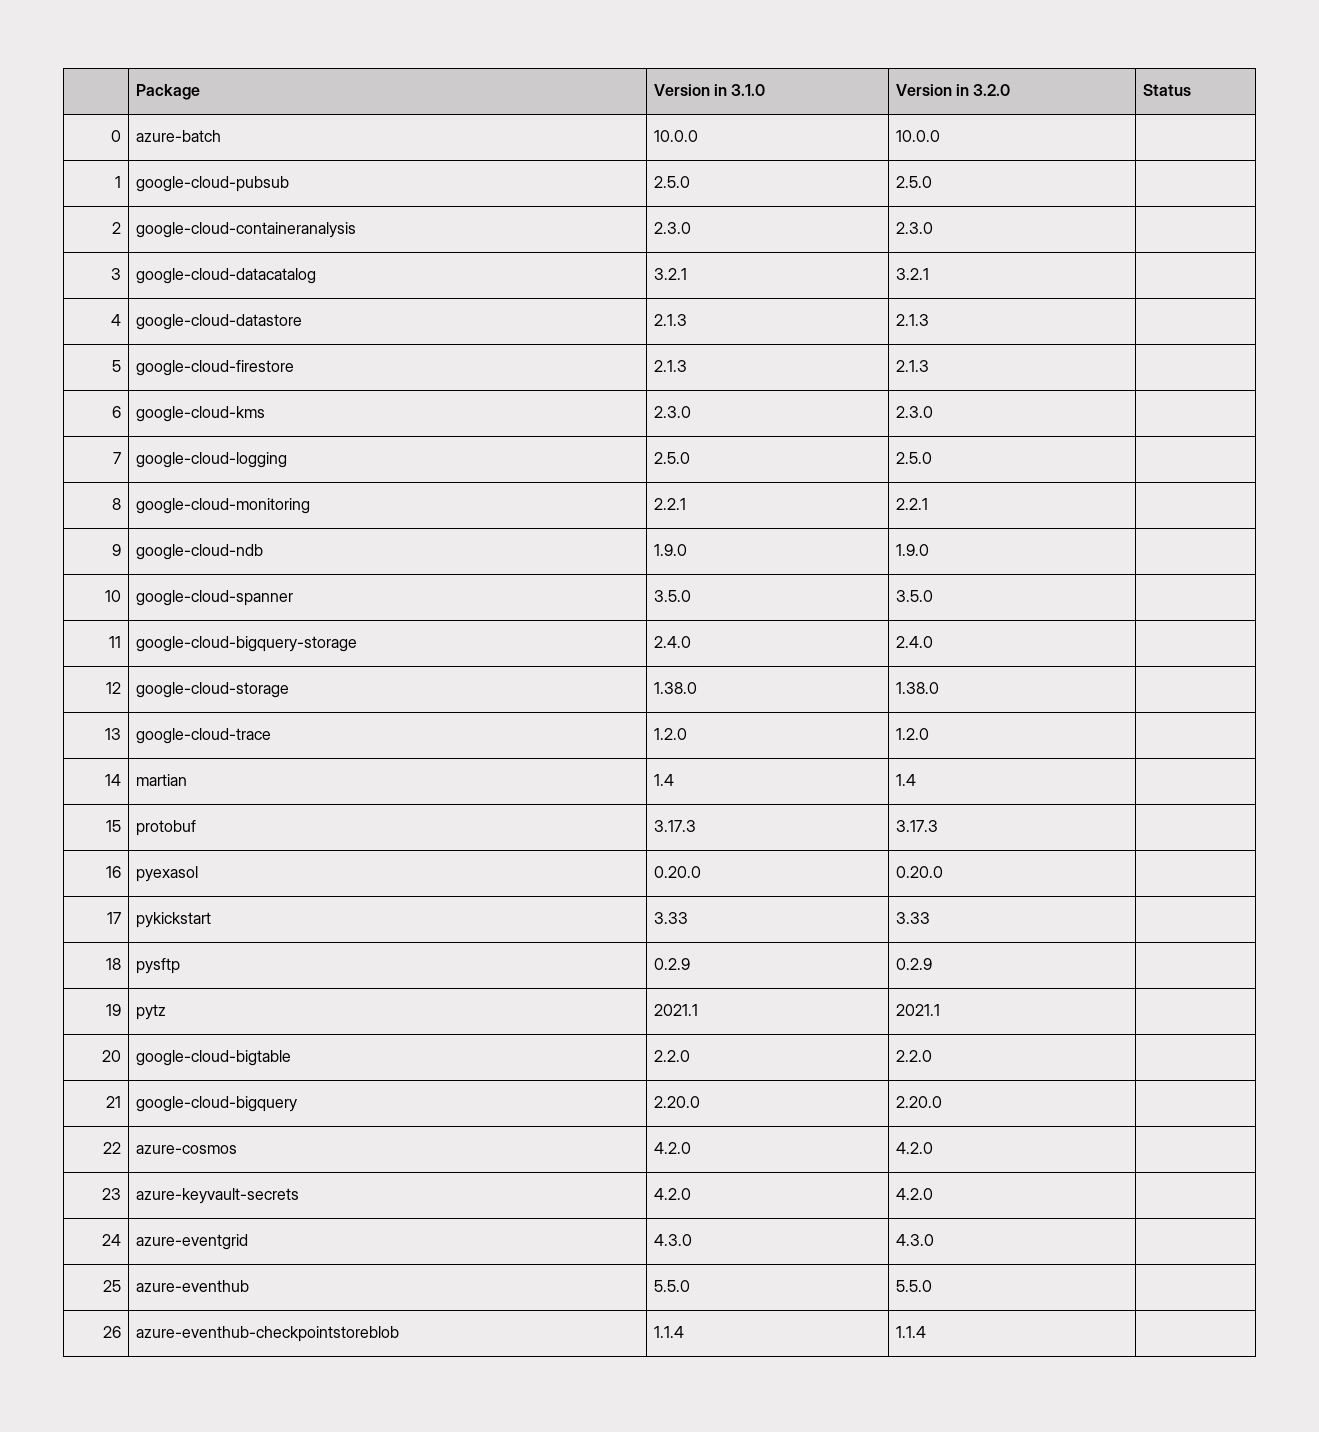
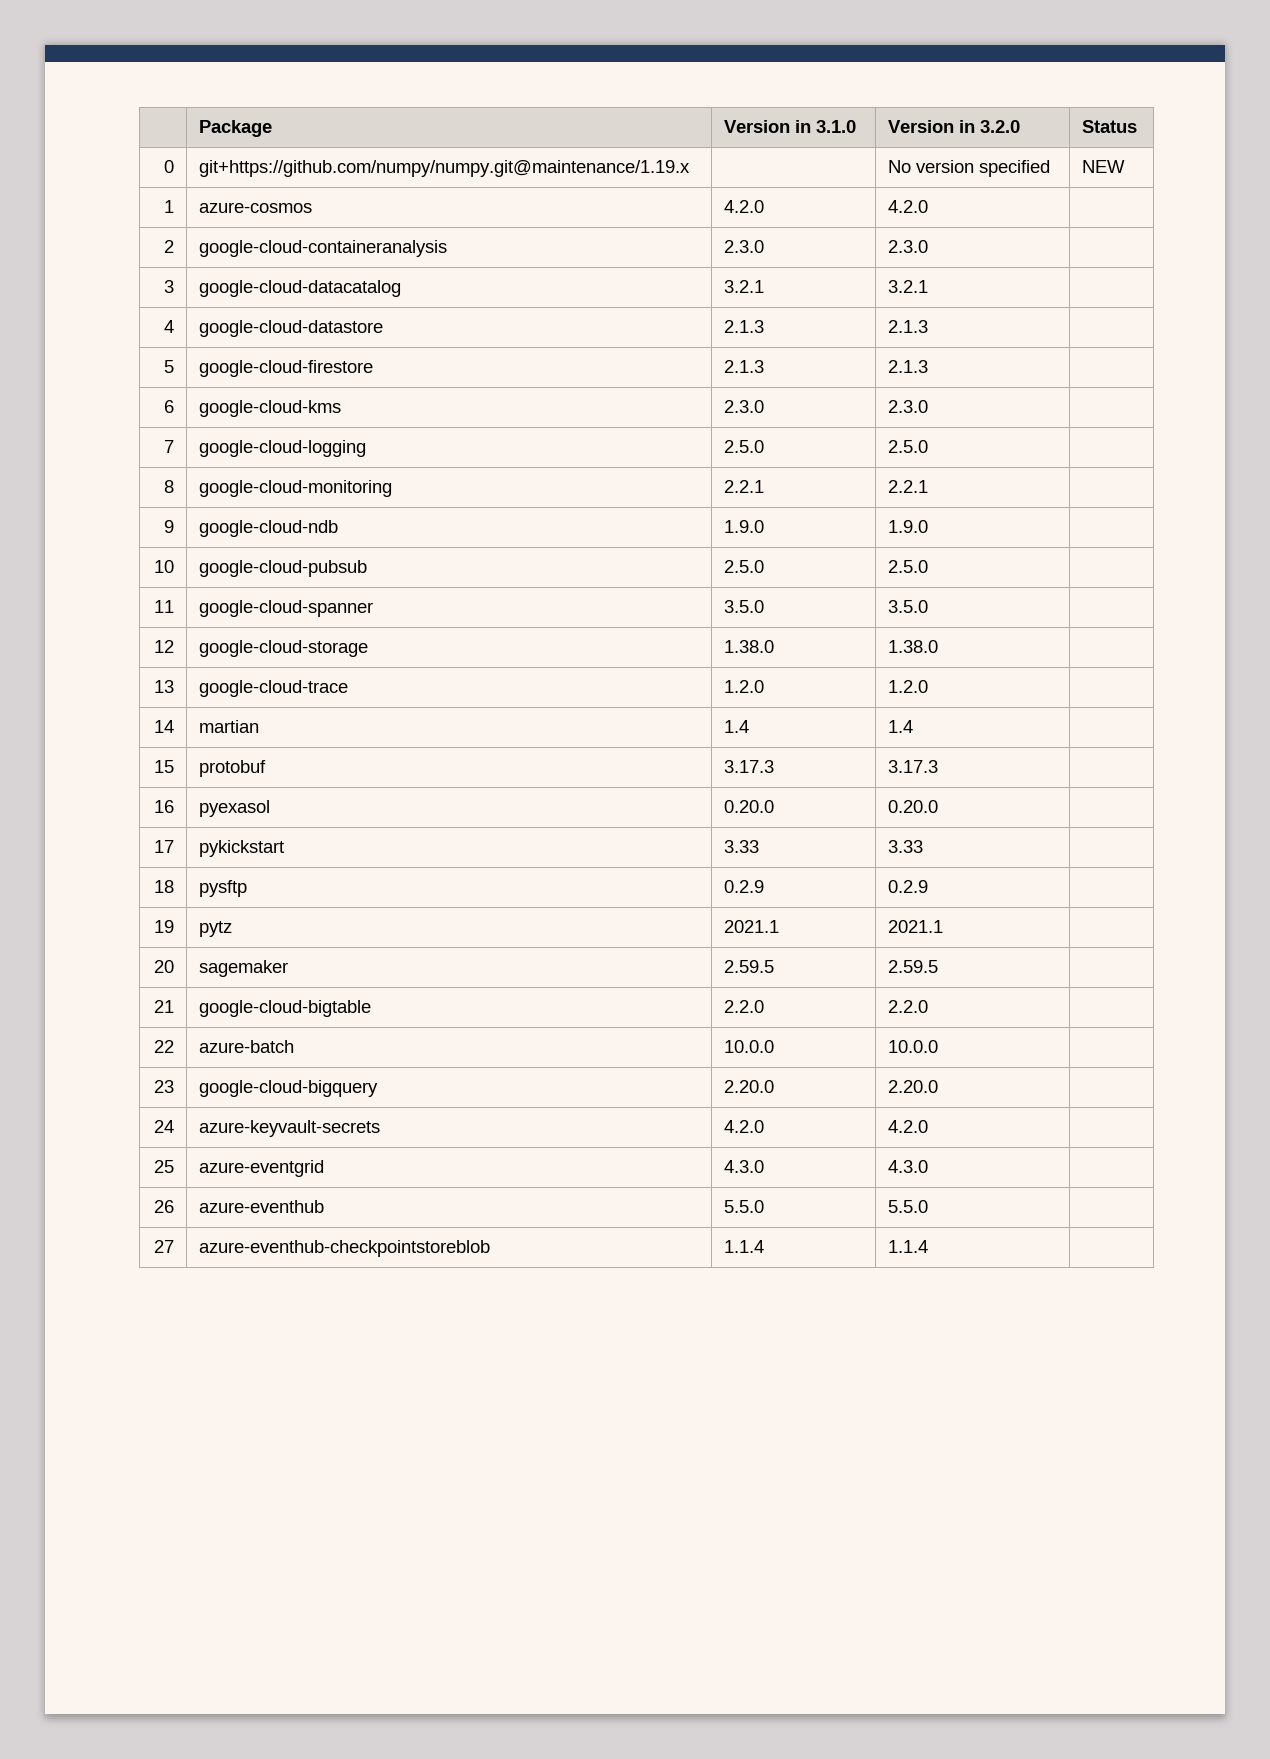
- 0 | azure-batch | 10.0.0 | 10.0.0 |
- 1 | google-cloud-pubsub | 2.5.0 | 2.5.0 |
+ 0 | git+https://github.com/numpy/numpy.git@maintenance/1.19.x | | No version specified | NEW
+ 1 | azure-cosmos | 4.2.0 | 4.2.0 |
- 10 | google-cloud-spanner | 3.5.0 | 3.5.0 |
+ 10 | google-cloud-pubsub | 2.5.0 | 2.5.0 |
+ 11 | google-cloud-spanner | 3.5.0 | 3.5.0 |
- 11 | google-cloud-bigquery-storage | 2.4.0 | 2.4.0 |
- 20 | google-cloud-bigtable | 2.2.0 | 2.2.0 |
+ 20 | sagemaker | 2.59.5 | 2.59.5 |
+ 21 | google-cloud-bigtable | 2.2.0 | 2.2.0 |
- 21 | google-cloud-bigquery | 2.20.0 | 2.20.0 |
- 22 | azure-cosmos | 4.2.0 | 4.2.0 |
- 23 | azure-keyvault-secrets | 4.2.0 | 4.2.0 |
+ 22 | azure-batch | 10.0.0 | 10.0.0 |
+ 23 | google-cloud-bigquery | 2.20.0 | 2.20.0 |
+ 24 | azure-keyvault-secrets | 4.2.0 | 4.2.0 |
- 24 | azure-eventgrid | 4.3.0 | 4.3.0 |
+ 25 | azure-eventgrid | 4.3.0 | 4.3.0 |
- 25 | azure-eventhub | 5.5.0 | 5.5.0 |
+ 26 | azure-eventhub | 5.5.0 | 5.5.0 |
- 26 | azure-eventhub-checkpointstoreblob | 1.1.4 | 1.1.4 |
+ 27 | azure-eventhub-checkpointstoreblob | 1.1.4 | 1.1.4 |

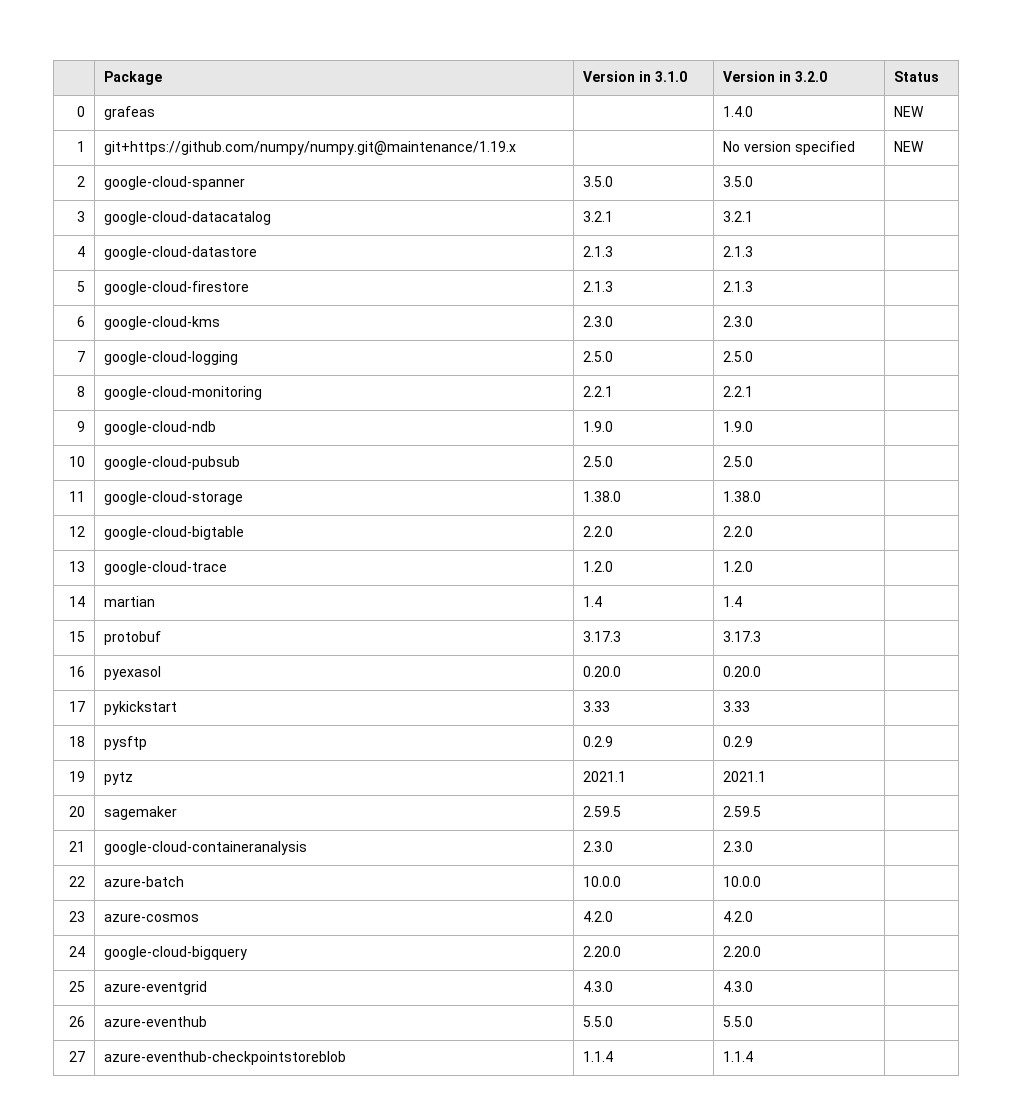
- 0 | git+https://github.com/numpy/numpy.git@maintenance/1.19.x | | No version specified | NEW
+ 0 | grafeas | | 1.4.0 | NEW
+ 1 | git+https://github.com/numpy/numpy.git@maintenance/1.19.x | | No version specified | NEW
- 1 | azure-cosmos | 4.2.0 | 4.2.0 |
- 2 | google-cloud-containeranalysis | 2.3.0 | 2.3.0 |
+ 2 | google-cloud-spanner | 3.5.0 | 3.5.0 |
- 11 | google-cloud-spanner | 3.5.0 | 3.5.0 |
- 12 | google-cloud-storage | 1.38.0 | 1.38.0 |
+ 11 | google-cloud-storage | 1.38.0 | 1.38.0 |
+ 12 | google-cloud-bigtable | 2.2.0 | 2.2.0 |
- 21 | google-cloud-bigtable | 2.2.0 | 2.2.0 |
+ 21 | google-cloud-containeranalysis | 2.3.0 | 2.3.0 |
- 23 | google-cloud-bigquery | 2.20.0 | 2.20.0 |
+ 23 | azure-cosmos | 4.2.0 | 4.2.0 |
+ 24 | google-cloud-bigquery | 2.20.0 | 2.20.0 |
- 24 | azure-keyvault-secrets | 4.2.0 | 4.2.0 |

